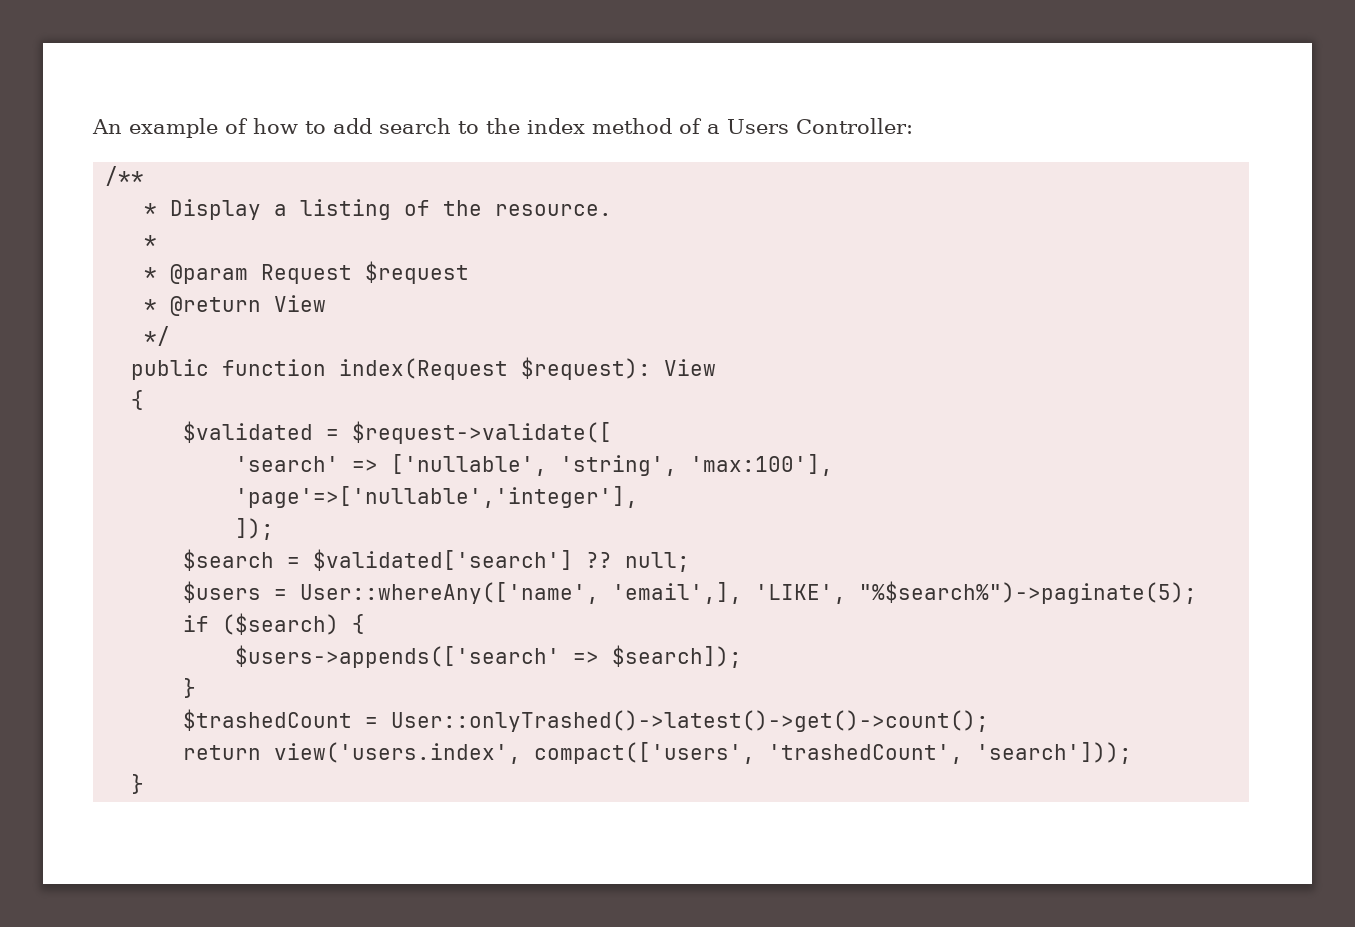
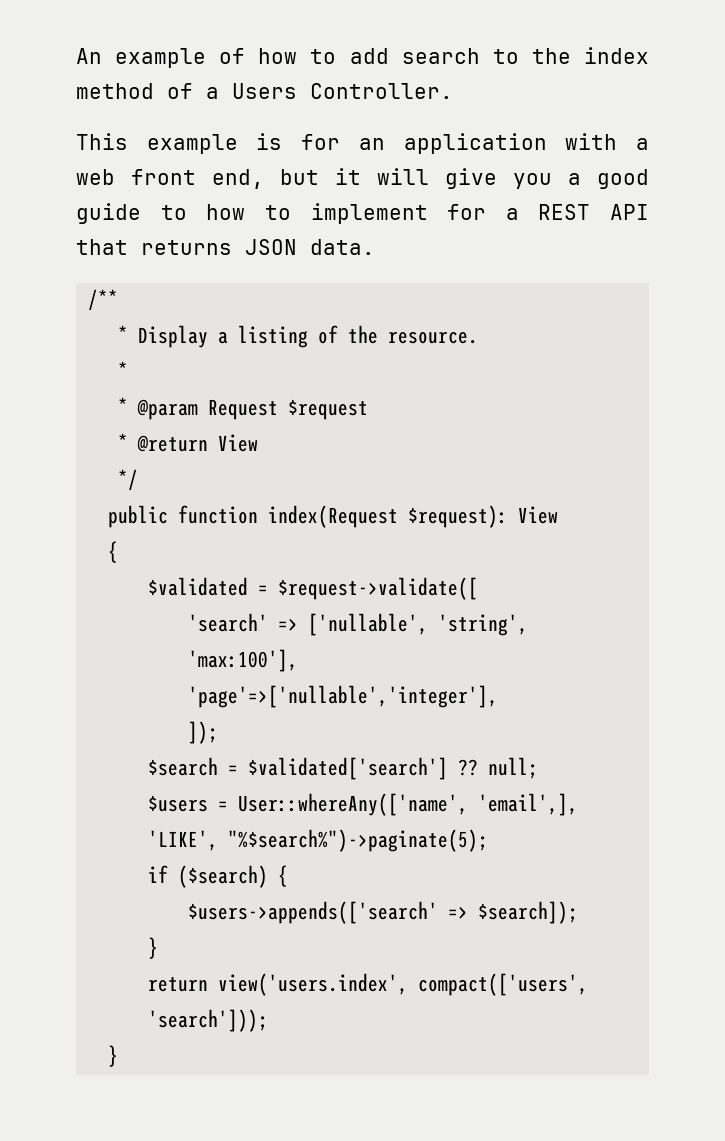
- An example of how to add search to the index method of a Users Controller:
+ An example of how to add search to the index method of a Users Controller.
+ This example is for an application with a web front end, but it will give you a good guide to how to implement for a REST API that returns JSON data.
- $trashedCount = User::onlyTrashed()->latest()->get()->count();
- return view('users.index', compact(['users', 'trashedCount', 'search']));
+ return view('users.index', compact(['users', 'search']));

